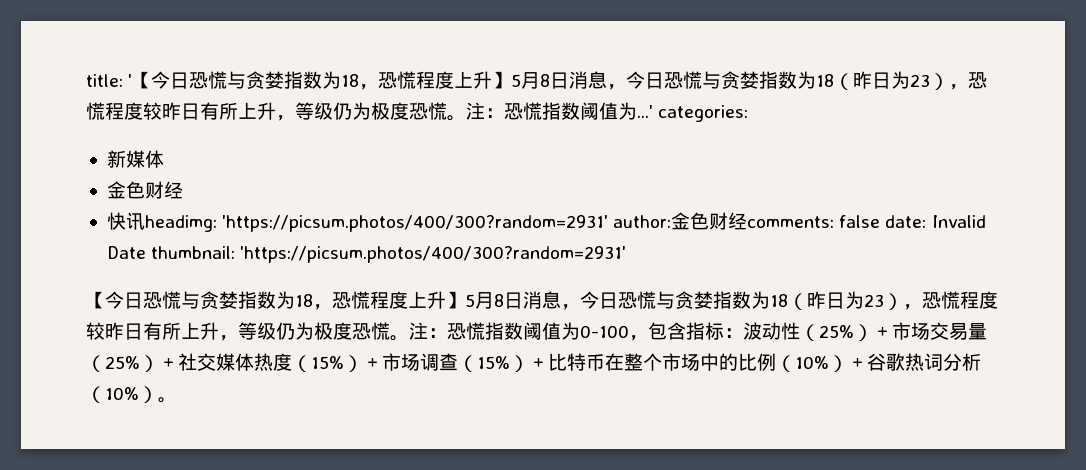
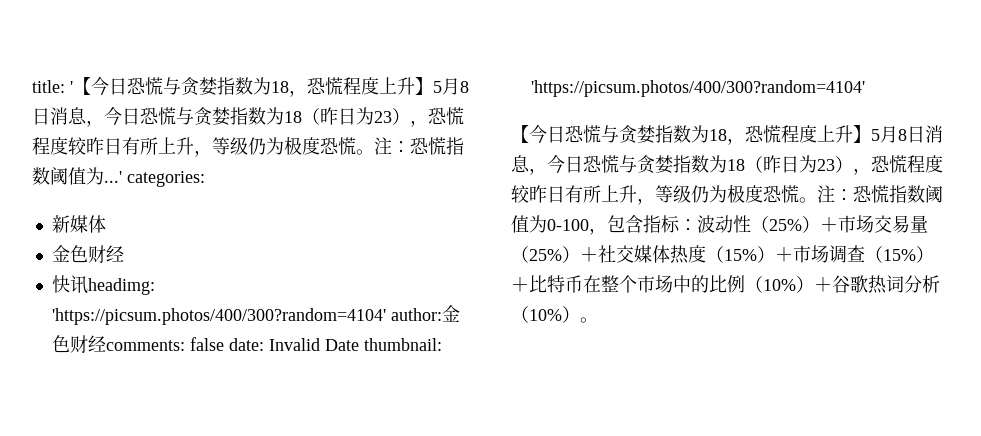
- 快讯headimg: 'https://picsum.photos/400/300?random=2931' author:金色财经comments: false date: Invalid Date thumbnail: 'https://picsum.photos/400/300?random=2931'
+ 快讯headimg: 'https://picsum.photos/400/300?random=4104' author:金色财经comments: false date: Invalid Date thumbnail: 'https://picsum.photos/400/300?random=4104'

